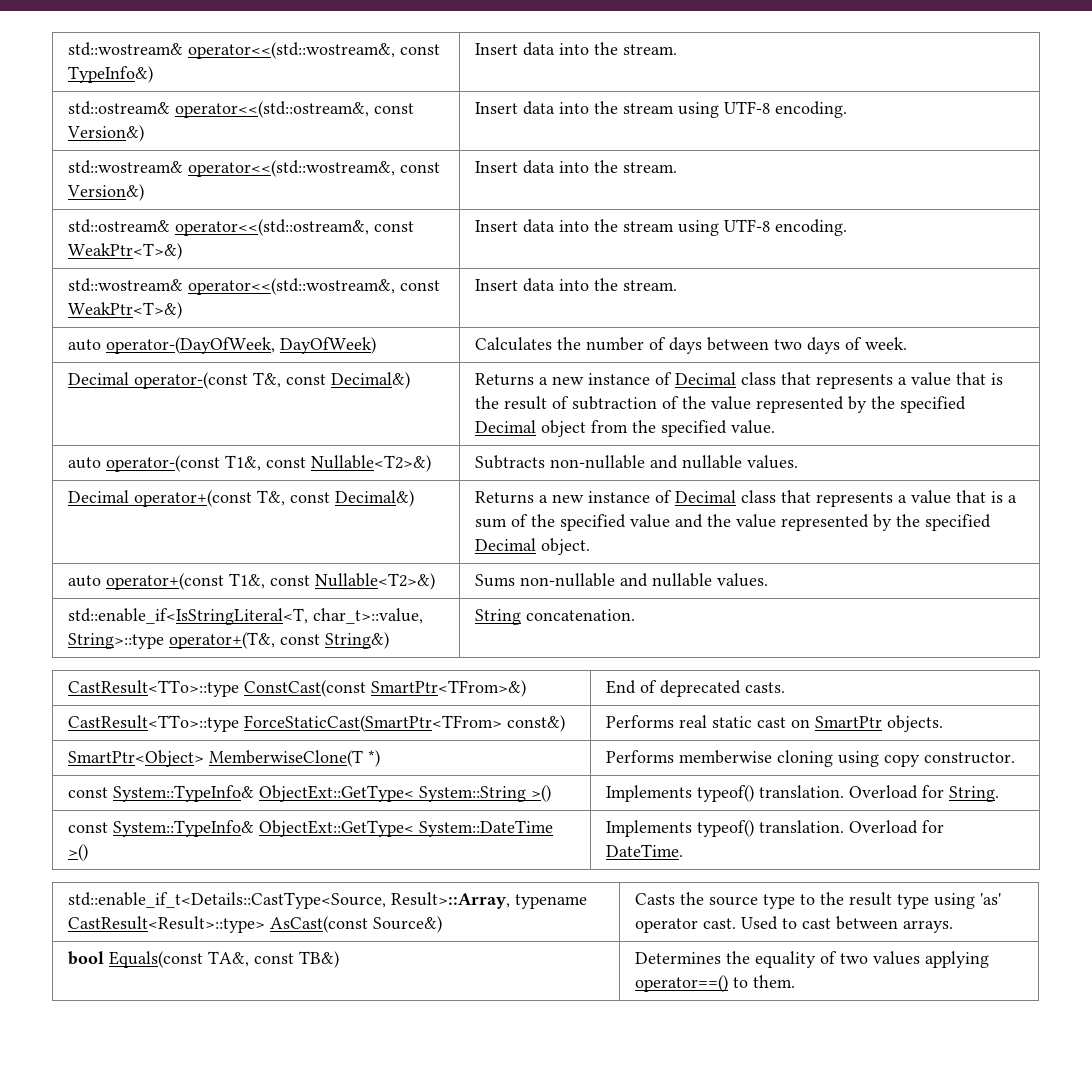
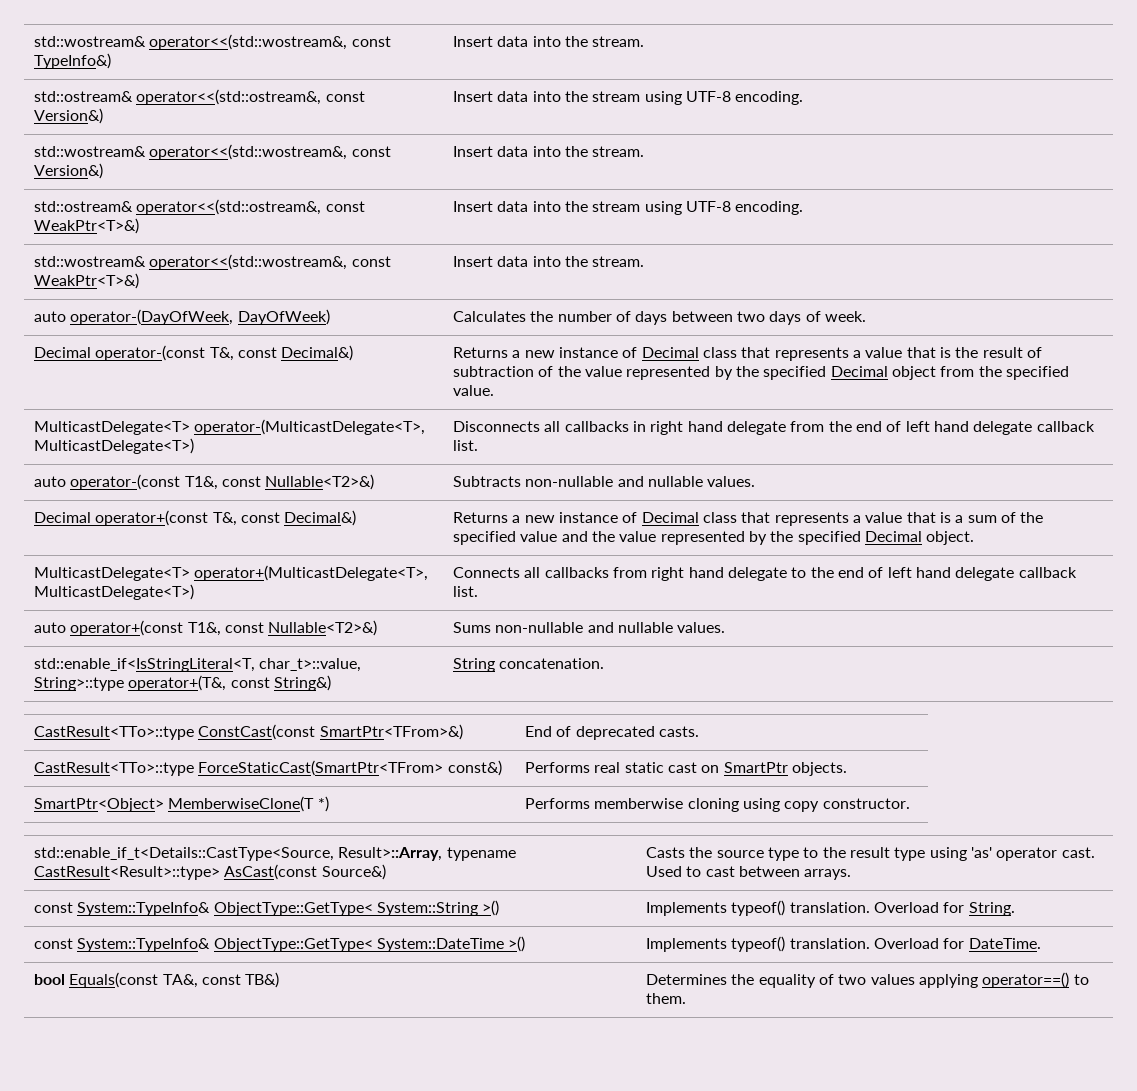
+ MulticastDelegate<T> operator-(MulticastDelegate<T>, MulticastDelegate<T>) | Disconnects all callbacks in right hand delegate from the end of left hand delegate callback list.
+ MulticastDelegate<T> operator+(MulticastDelegate<T>, MulticastDelegate<T>) | Connects all callbacks from right hand delegate to the end of left hand delegate callback list.
- const System::TypeInfo& ObjectExt::GetType< System::String >() | Implements typeof() translation. Overload for String.
- const System::TypeInfo& ObjectExt::GetType< System::DateTime >() | Implements typeof() translation. Overload for DateTime.
+ const System::TypeInfo& ObjectType::GetType< System::String >() | Implements typeof() translation. Overload for String.
+ const System::TypeInfo& ObjectType::GetType< System::DateTime >() | Implements typeof() translation. Overload for DateTime.

